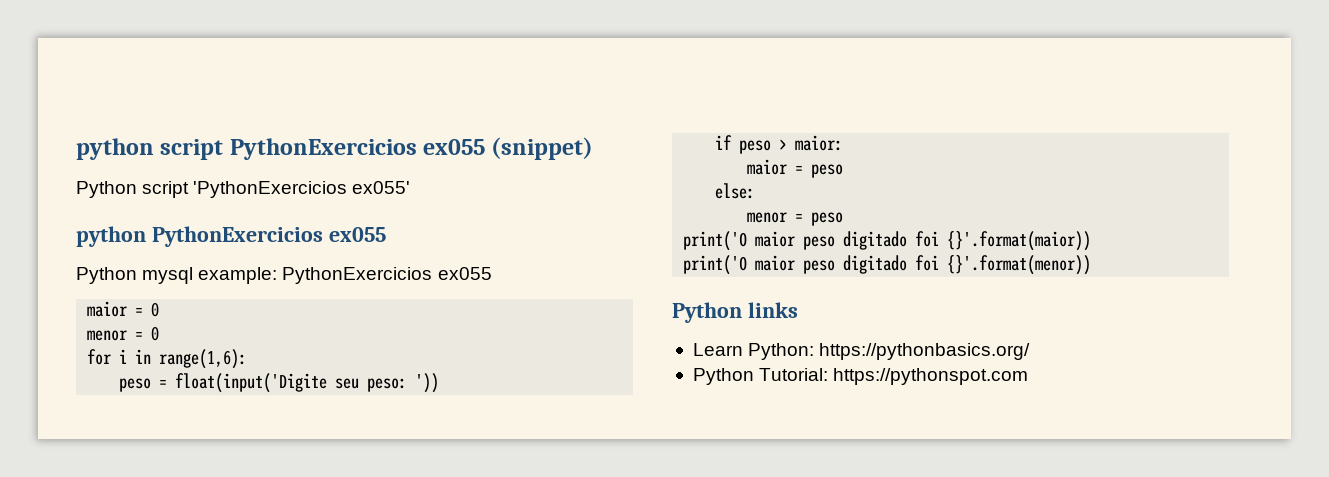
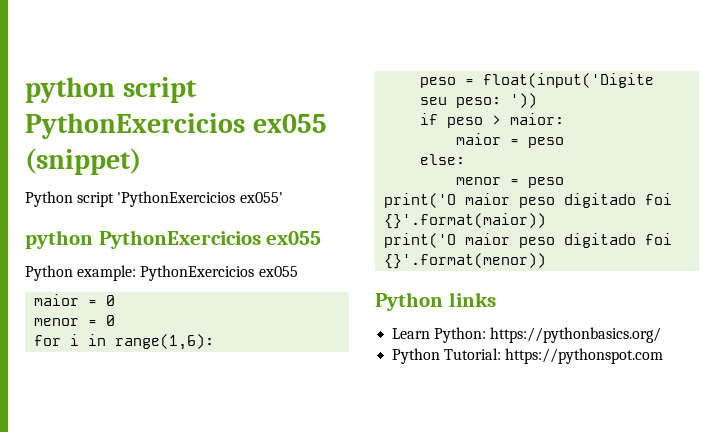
- Python mysql example: PythonExercicios ex055
+ Python example: PythonExercicios ex055

